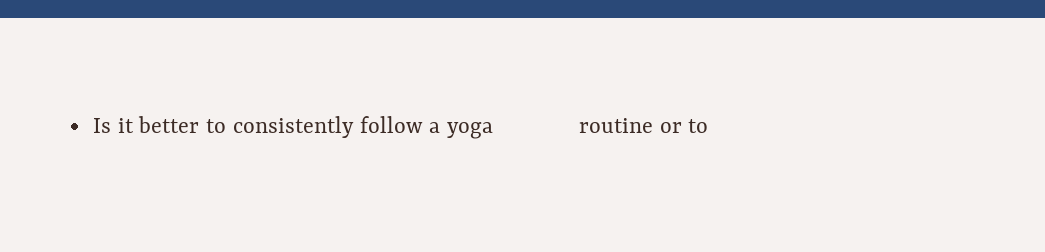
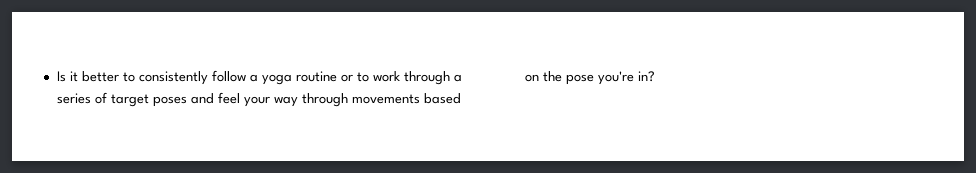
- Is it better to consistently follow a yoga routine or to
+ Is it better to consistently follow a yoga routine or to work through a series of target poses and feel your way through movements based on the pose you're in?

